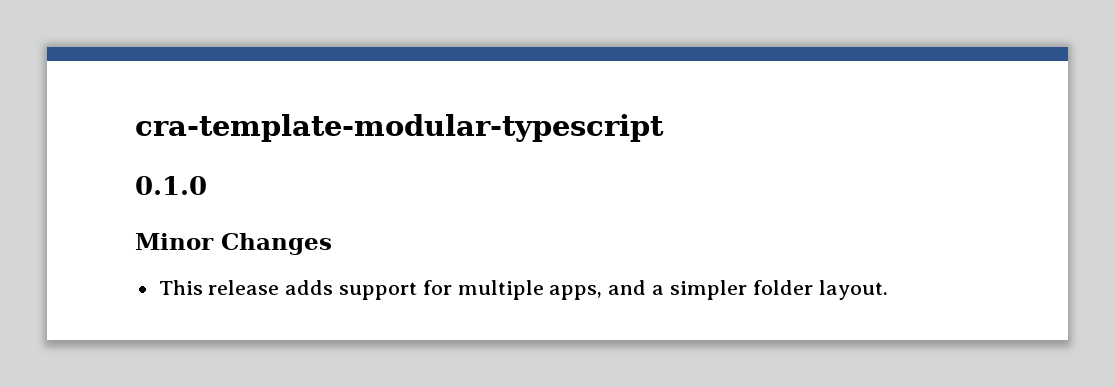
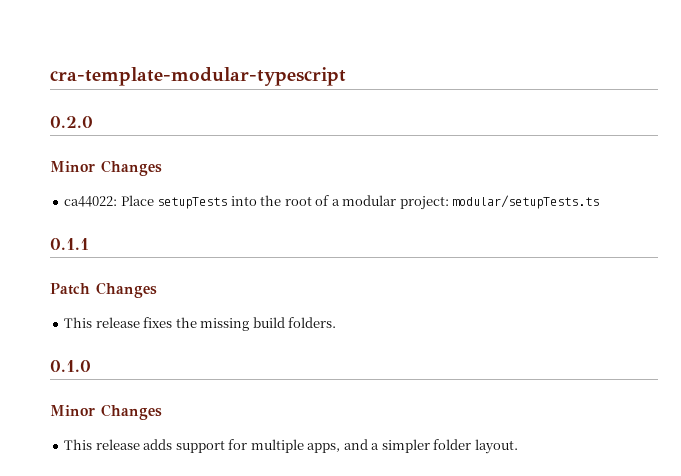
+ 0.2.0
+ Minor Changes
+ ca44022: Place setupTests into the root of a modular project: modular/setupTests.ts
+ 0.1.1
+ Patch Changes
+ This release fixes the missing build folders.

